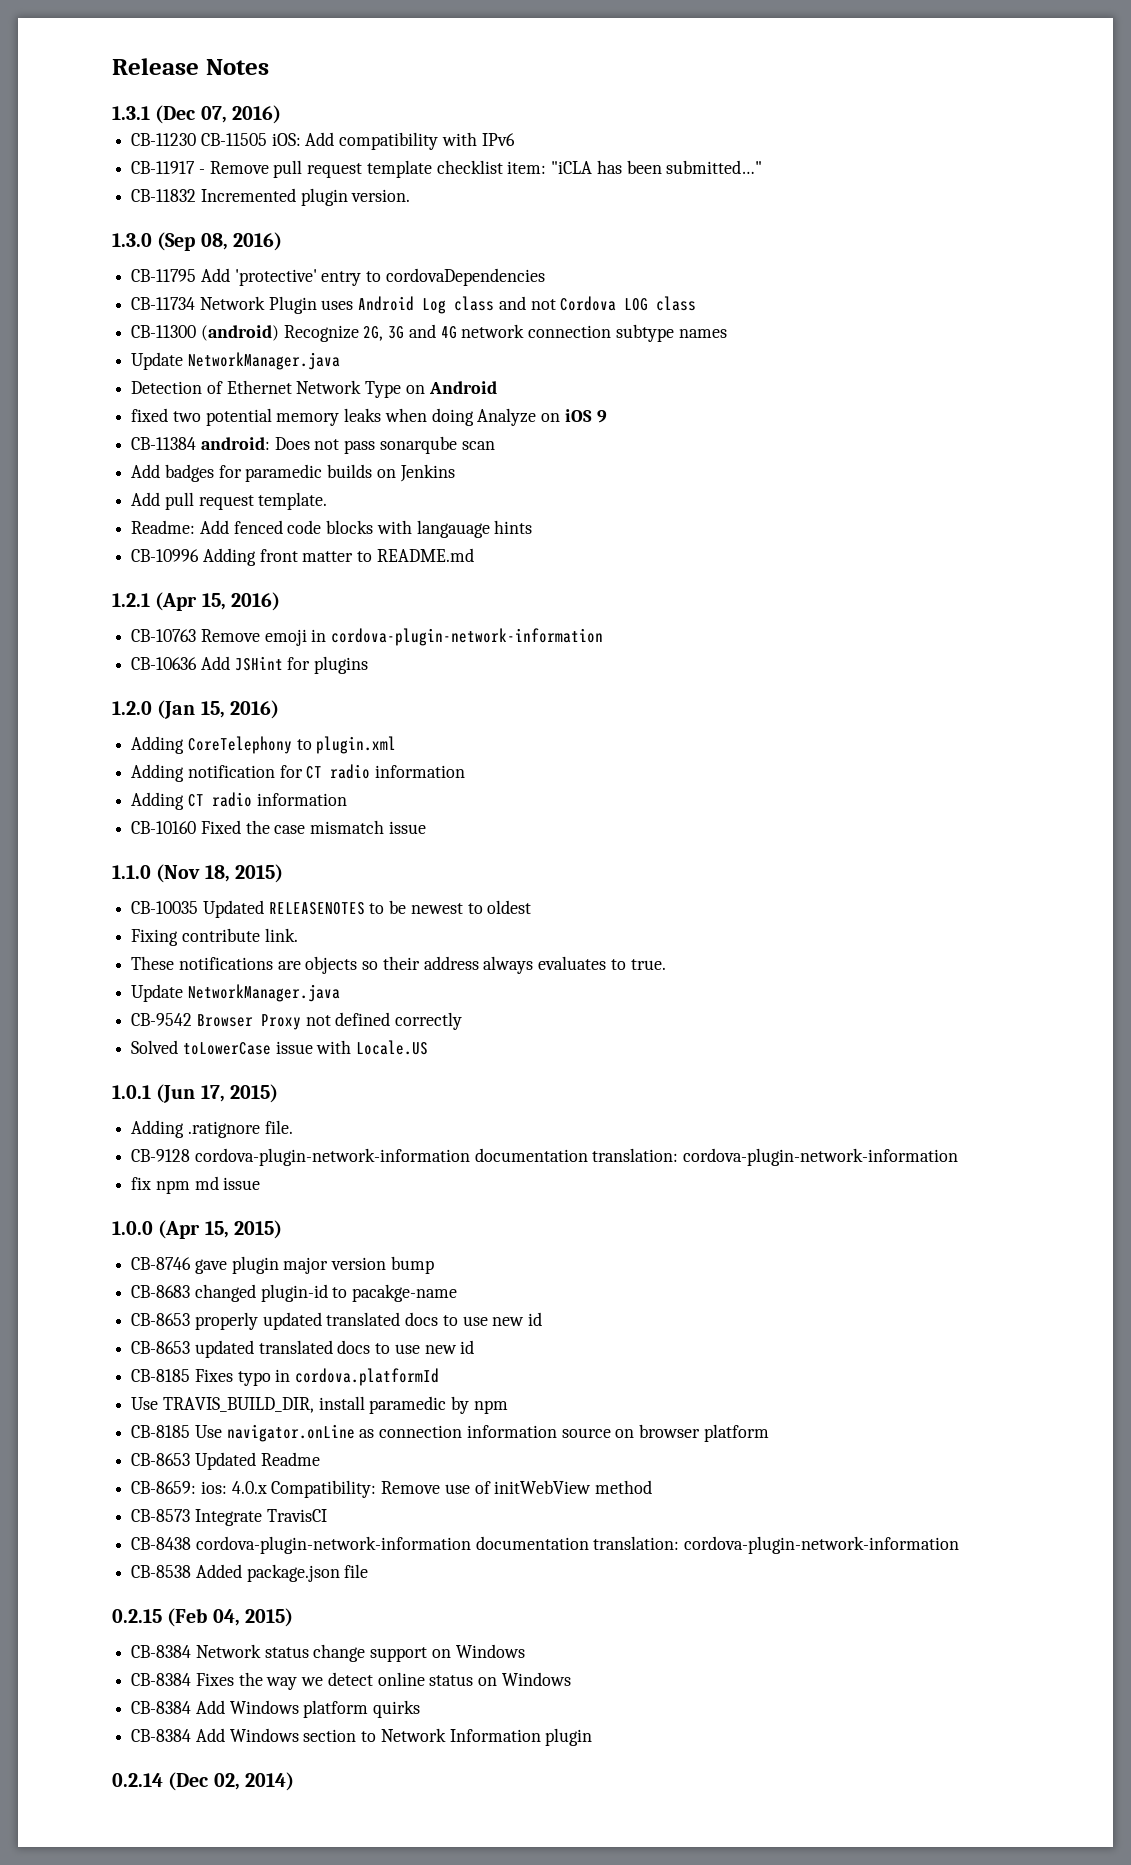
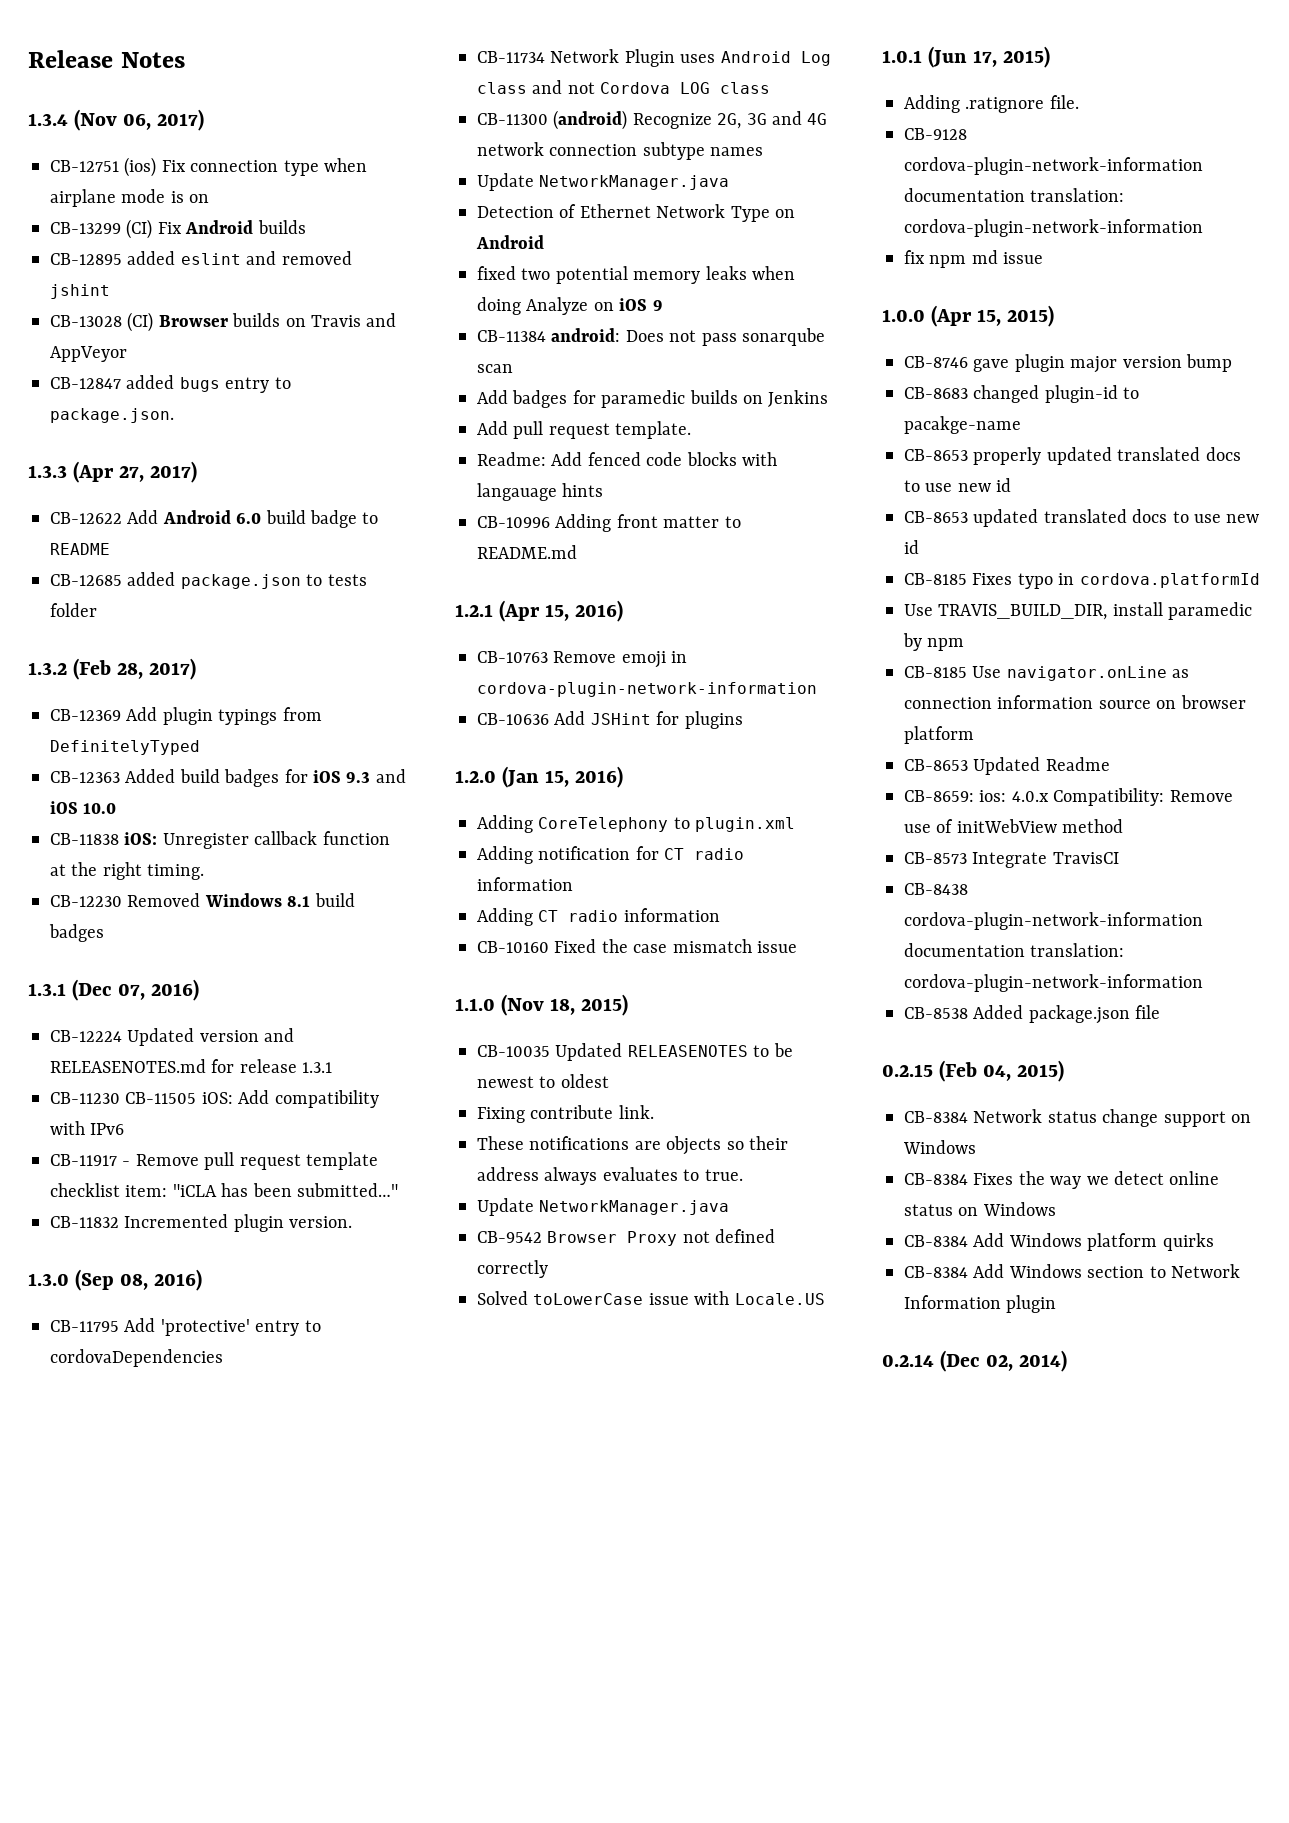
+ 1.3.4 (Nov 06, 2017)
+ CB-12751 (ios) Fix connection type when airplane mode is on
+ CB-13299 (CI) Fix Android builds
+ CB-12895 added eslint and removed jshint
+ CB-13028 (CI) Browser builds on Travis and AppVeyor
+ CB-12847 added bugs entry to package.json.
+ 1.3.3 (Apr 27, 2017)
+ CB-12622 Add Android 6.0 build badge to README
+ CB-12685 added package.json to tests folder
+ 1.3.2 (Feb 28, 2017)
+ CB-12369 Add plugin typings from DefinitelyTyped
+ CB-12363 Added build badges for iOS 9.3 and iOS 10.0
+ CB-11838 iOS: Unregister callback function at the right timing.
+ CB-12230 Removed Windows 8.1 build badges
  1.3.1 (Dec 07, 2016)
+ CB-12224 Updated version and RELEASENOTES.md for release 1.3.1

